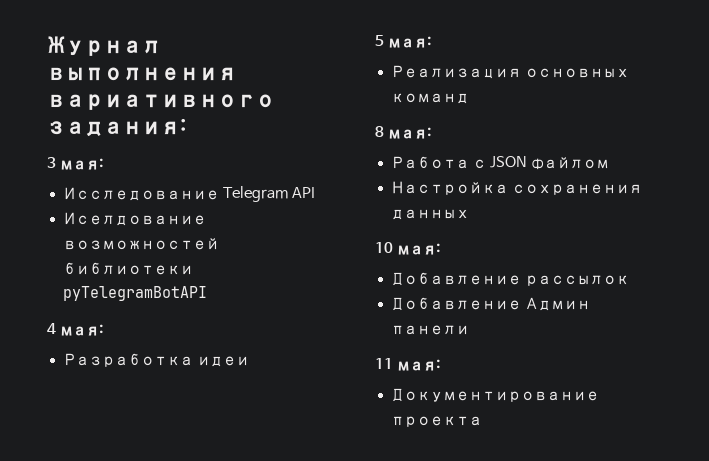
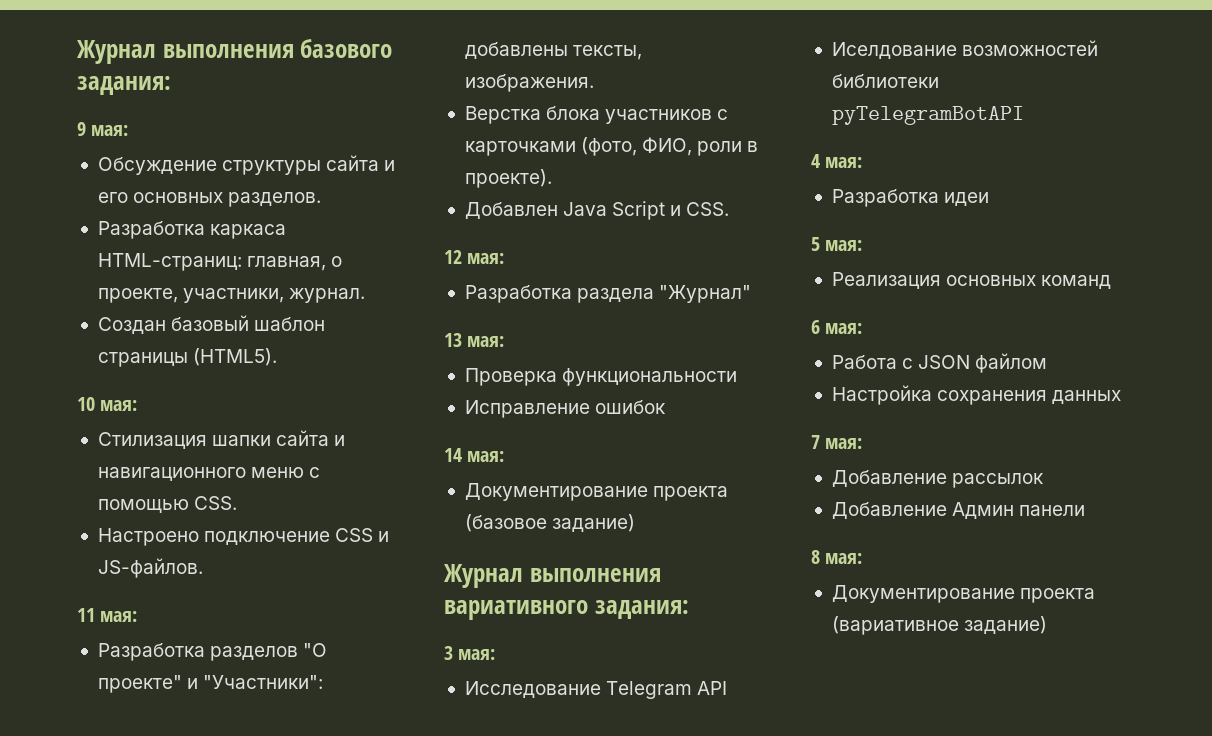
+ Журнал выполнения базового задания:
+ 9 мая:
+ Обсуждение структуры сайта и его основных разделов.
+ Разработка каркаса HTML-страниц: главная, о проекте, участники, журнал.
+ Создан базовый шаблон страницы (HTML5).
+ 10 мая:
+ Стилизация шапки сайта и навигационного меню с помощью CSS.
+ Настроено подключение CSS и JS-файлов.
+ 11 мая:
+ Разработка разделов "О проекте" и "Участники": добавлены тексты, изображения.
+ Верстка блока участников с карточками (фото, ФИО, роли в проекте).
+ Добавлен Java Script и CSS.
+ 12 мая:
+ Разработка раздела "Журнал"
+ 13 мая:
+ Проверка функциональности
+ Исправление ошибок
+ 14 мая:
+ Документирование проекта (базовое задание)
- 8 мая:
+ 6 мая:
- 10 мая:
+ 7 мая:
- 11 мая:
- Документирование проекта
+ 8 мая:
+ Документирование проекта (вариативное задание)

